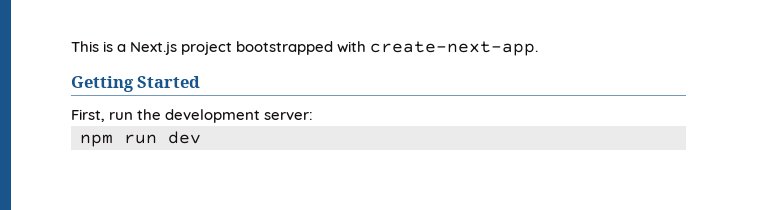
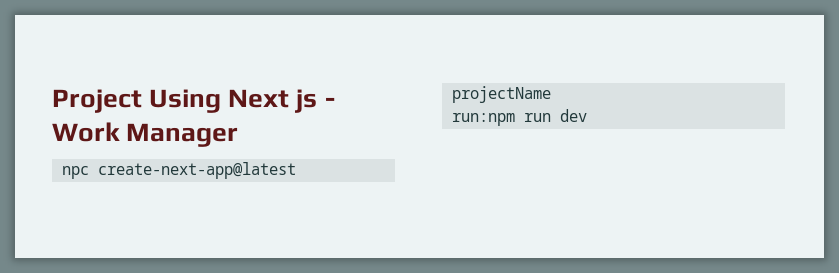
- This is a Next.js project bootstrapped with create-next-app.
- Getting Started
- First, run the development server:
- npm run dev
+ Project Using Next js - Work Manager
+ npc create-next-app@latest projectName
+ run:npm run dev

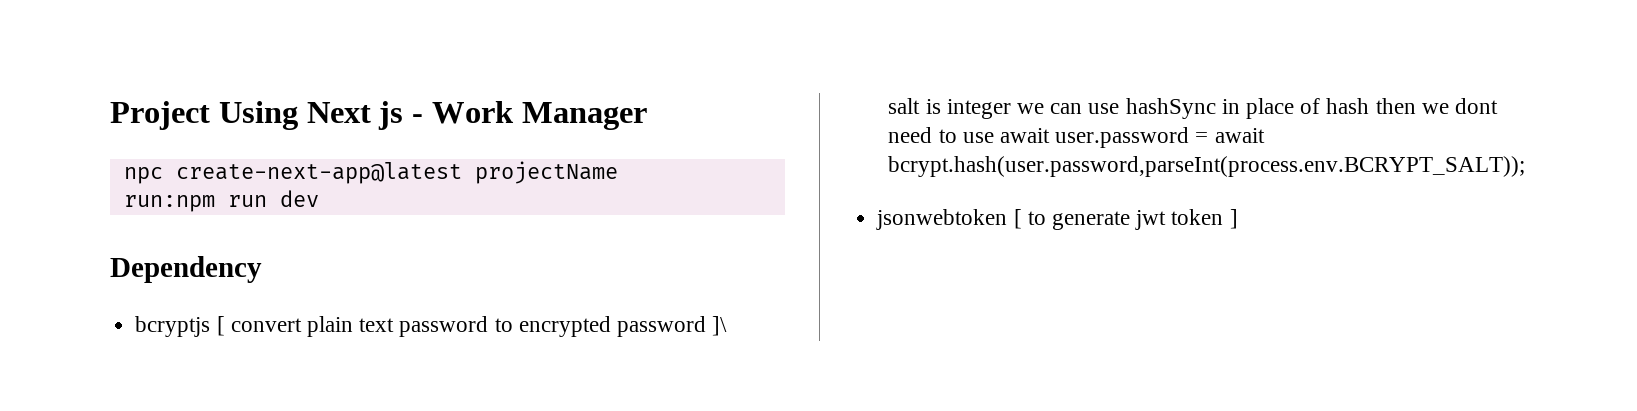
+ Dependency
+ bcryptjs [ convert plain text password to encrypted password ]\
+ salt is integer we can use hashSync in place of hash then we dont need to use await user.password = await bcrypt.hash(user.password,parseInt(process.env.BCRYPT_SALT));
+ jsonwebtoken [ to generate jwt token ]

